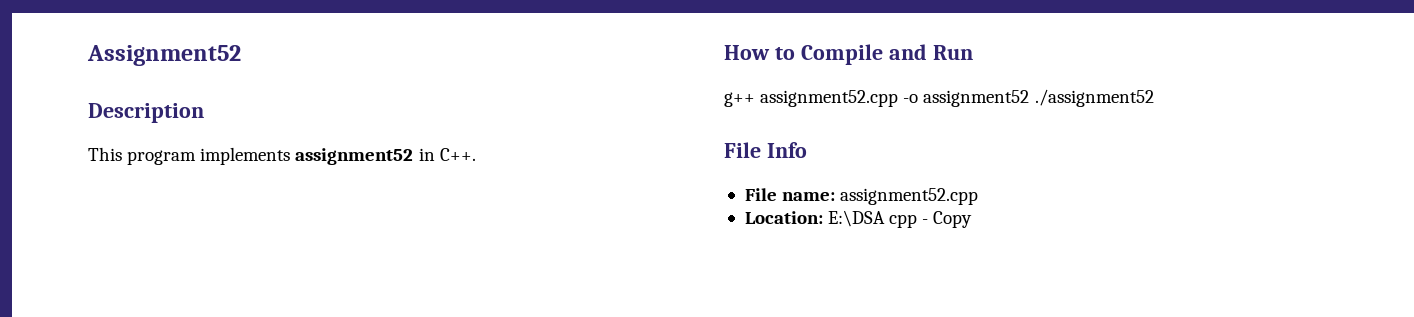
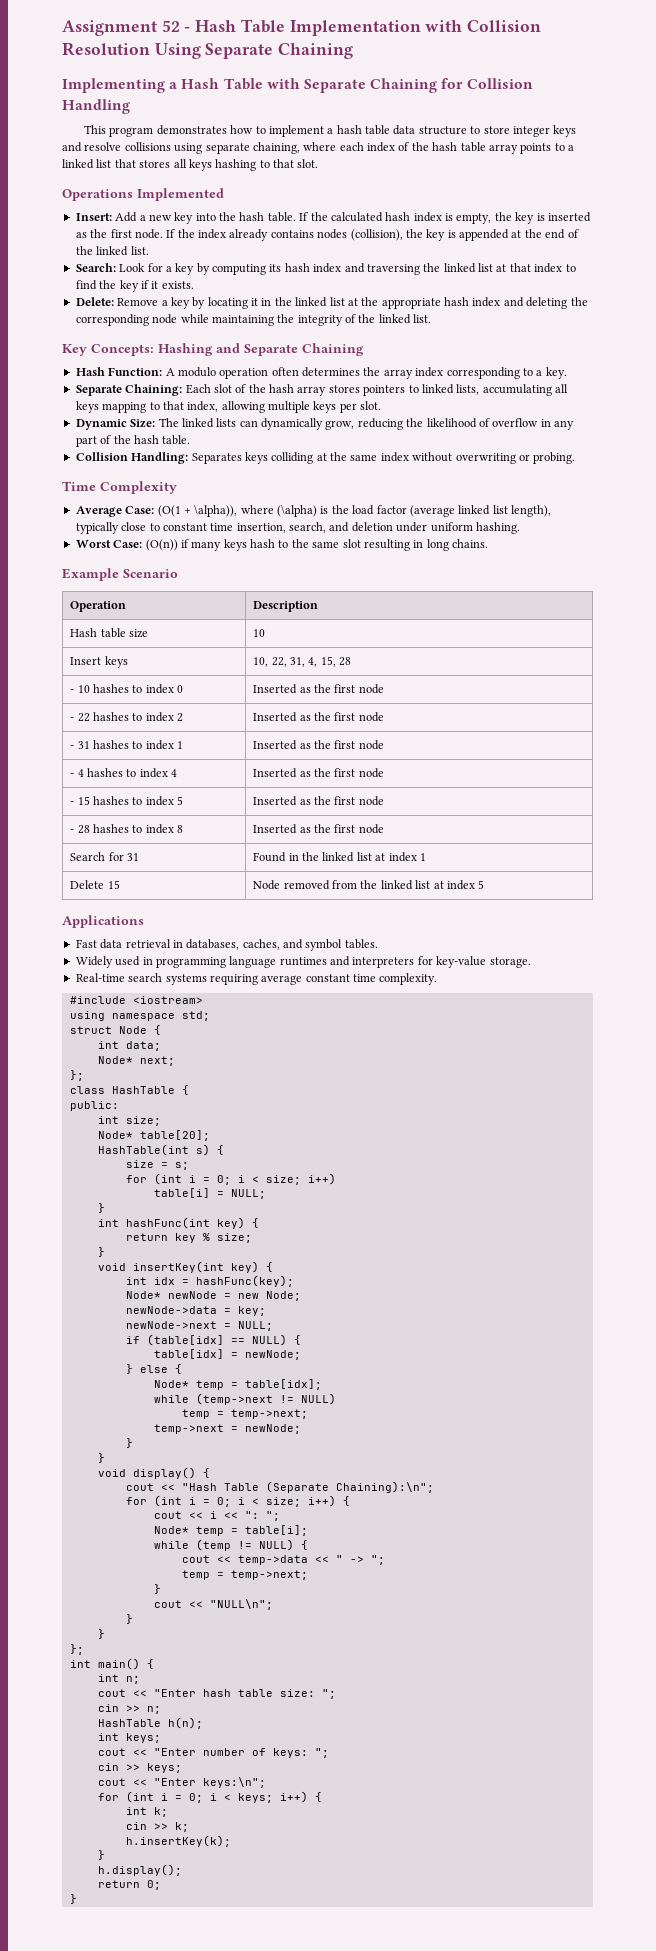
- Assignment52
- Description
- This program implements assignment52 in C++.
- How to Compile and Run
- g++ assignment52.cpp -o assignment52 ./assignment52
- File Info
- File name: assignment52.cpp
- Location: E:\DSA cpp - Copy
+ Assignment 52 - Hash Table Implementation with Collision Resolution Using Separate Chaining
+ Implementing a Hash Table with Separate Chaining for Collision Handling
+ This program demonstrates how to implement a hash table data structure to store integer keys and resolve collisions using separate chaining, where each index of the hash table array points to a linked list that stores all keys hashing to that slot.
+ Operations Implemented
+ Insert: Add a new key into the hash table. If the calculated hash index is empty, the key is inserted as the first node. If the index already contains nodes (collision), the key is appended at the end of the linked list.
+ Search: Look for a key by computing its hash index and traversing the linked list at that index to find the key if it exists.
+ Delete: Remove a key by locating it in the linked list at the appropriate hash index and deleting the corresponding node while maintaining the integrity of the linked list.
+ Key Concepts: Hashing and Separate Chaining
+ Hash Function: A modulo operation often determines the array index corresponding to a key.
+ Separate Chaining: Each slot of the hash array stores pointers to linked lists, accumulating all keys mapping to that index, allowing multiple keys per slot.
+ Dynamic Size: The linked lists can dynamically grow, reducing the likelihood of overflow in any part of the hash table.
+ Collision Handling: Separates keys colliding at the same index without overwriting or probing.
+ Time Complexity
+ Average Case: (O(1 + \alpha)), where (\alpha) is the load factor (average linked list length), typically close to constant time insertion, search, and deletion under uniform hashing.
+ Worst Case: (O(n)) if many keys hash to the same slot resulting in long chains.
+ Example Scenario
+ Operation | Description
+ Hash table size | 10
+ Insert keys | 10, 22, 31, 4, 15, 28
+ - 10 hashes to index 0 | Inserted as the first node
+ - 22 hashes to index 2 | Inserted as the first node
+ - 31 hashes to index 1 | Inserted as the first node
+ - 4 hashes to index 4 | Inserted as the first node
+ - 15 hashes to index 5 | Inserted as the first node
+ - 28 hashes to index 8 | Inserted as the first node
+ Search for 31 | Found in the linked list at index 1
+ Delete 15 | Node removed from the linked list at index 5
+ Applications
+ Fast data retrieval in databases, caches, and symbol tables.
+ Widely used in programming language runtimes and interpreters for key-value storage.
+ Real-time search systems requiring average constant time complexity.
+ #include <iostream>
+ using namespace std;
+ struct Node {
+ int data;
+ Node* next;
+ };
+ class HashTable {
+ public:
+ int size;
+ Node* table[20];
+ HashTable(int s) {
+ size = s;
+ for (int i = 0; i < size; i++)
+ table[i] = NULL;
+ }
+ int hashFunc(int key) {
+ return key % size;
+ }
+ void insertKey(int key) {
+ int idx = hashFunc(key);
+ Node* newNode = new Node;
+ newNode->data = key;
+ newNode->next = NULL;
+ if (table[idx] == NULL) {
+ table[idx] = newNode;
+ } else {
+ Node* temp = table[idx];
+ while (temp->next != NULL)
+ temp = temp->next;
+ temp->next = newNode;
+ }
+ }
+ void display() {
+ cout << "Hash Table (Separate Chaining):\n";
+ for (int i = 0; i < size; i++) {
+ cout << i << ": ";
+ Node* temp = table[i];
+ while (temp != NULL) {
+ cout << temp->data << " -> ";
+ temp = temp->next;
+ }
+ cout << "NULL\n";
+ }
+ }
+ };
+ int main() {
+ int n;
+ cout << "Enter hash table size: ";
+ cin >> n;
+ HashTable h(n);
+ int keys;
+ cout << "Enter number of keys: ";
+ cin >> keys;
+ cout << "Enter keys:\n";
+ for (int i = 0; i < keys; i++) {
+ int k;
+ cin >> k;
+ h.insertKey(k);
+ }
+ h.display();
+ return 0;
+ }

